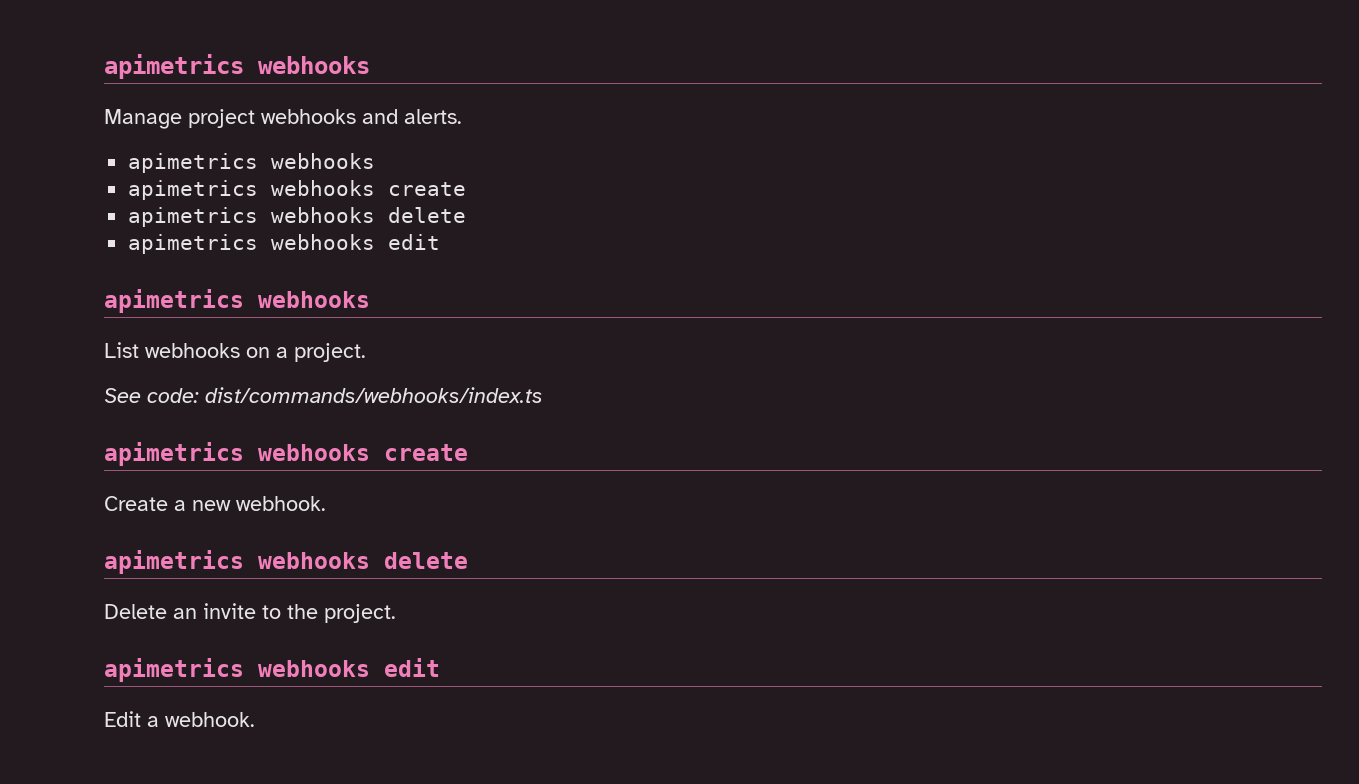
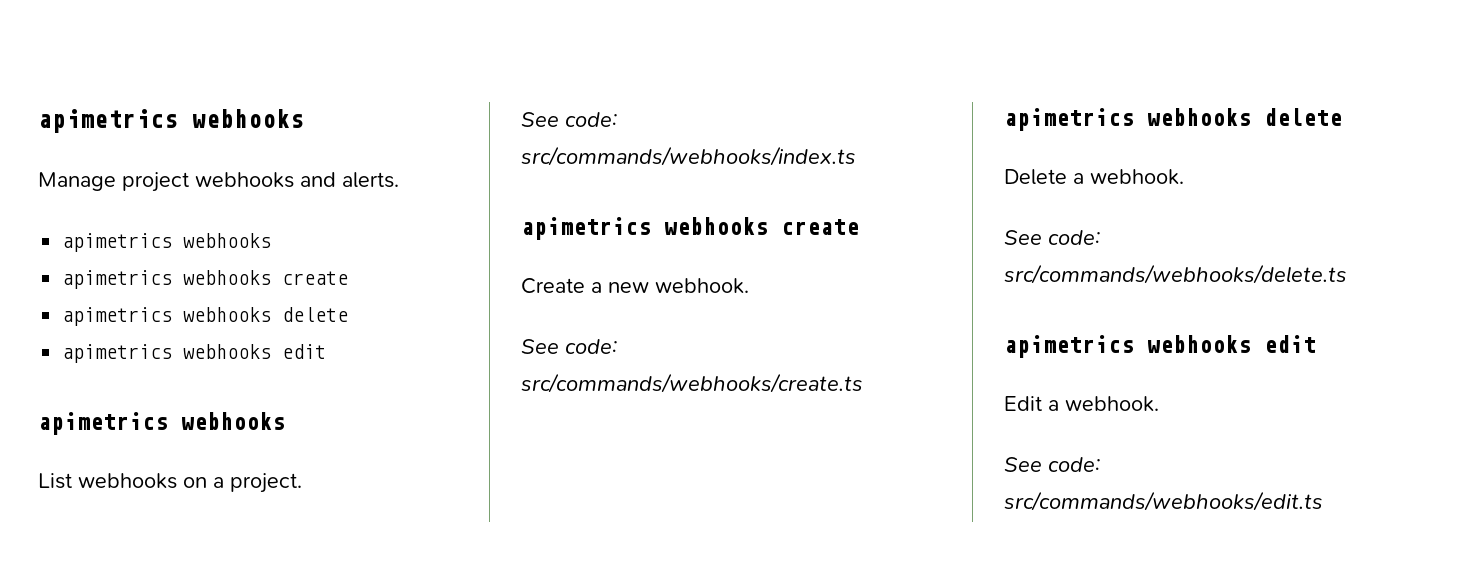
- See code: dist/commands/webhooks/index.ts
+ See code: src/commands/webhooks/index.ts
+ See code: src/commands/webhooks/create.ts
- Delete an invite to the project.
+ Delete a webhook.
+ See code: src/commands/webhooks/delete.ts
+ See code: src/commands/webhooks/edit.ts

